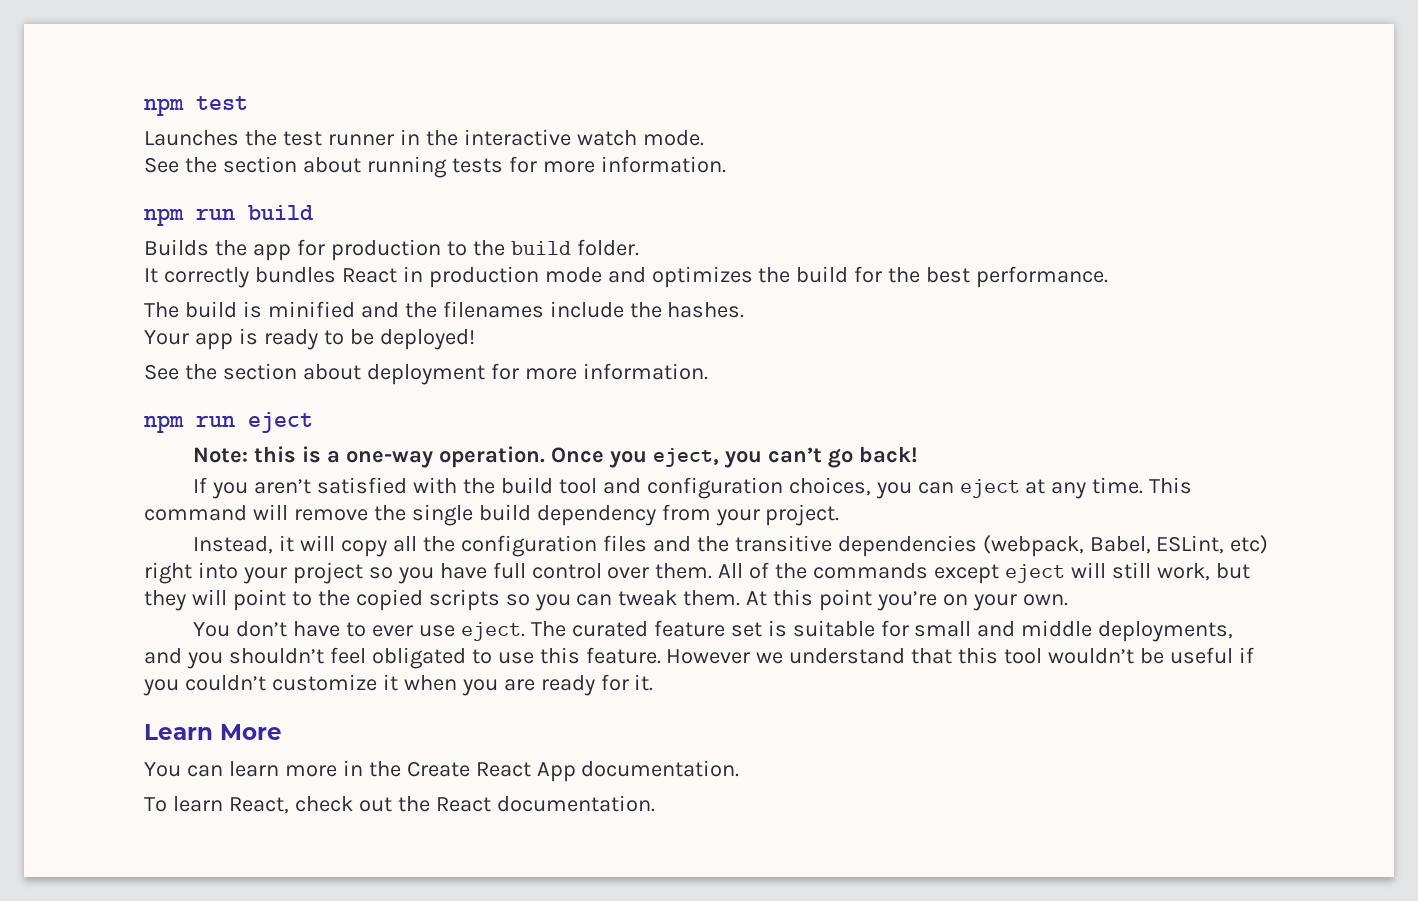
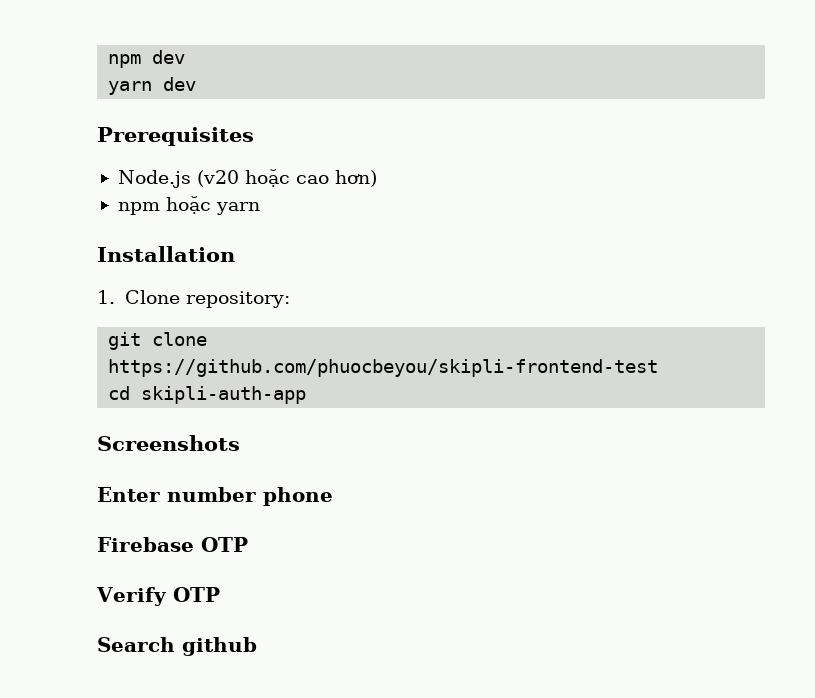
- npm test
- Launches the test runner in the interactive watch mode.
- See the section about running tests for more information.
- npm run build
- Builds the app for production to the build folder.
- It correctly bundles React in production mode and optimizes the build for the best performance.
- The build is minified and the filenames include the hashes.
- Your app is ready to be deployed!
- See the section about deployment for more information.
- npm run eject
- Note: this is a one-way operation. Once you eject, you can’t go back!
- If you aren’t satisfied with the build tool and configuration choices, you can eject at any time. This command will remove the single build dependency from your project.
- Instead, it will copy all the configuration files and the transitive dependencies (webpack, Babel, ESLint, etc) right into your project so you have full control over them. All of the commands except eject will still work, but they will point to the copied scripts so you can tweak them. At this point you’re on your own.
- You don’t have to ever use eject. The curated feature set is suitable for small and middle deployments, and you shouldn’t feel obligated to use this feature. However we understand that this tool wouldn’t be useful if you couldn’t customize it when you are ready for it.
- Learn More
- You can learn more in the Create React App documentation.
- To learn React, check out the React documentation.
+ npm dev
+ yarn dev
+ Prerequisites
+ Node.js (v20 hoặc cao hơn)
+ npm hoặc yarn
+ Installation
+ 1. Clone repository:
+ git clone https://github.com/phuocbeyou/skipli-frontend-test
+ cd skipli-auth-app
+ Screenshots
+ Enter number phone
+ Firebase OTP
+ Verify OTP
+ Search github

